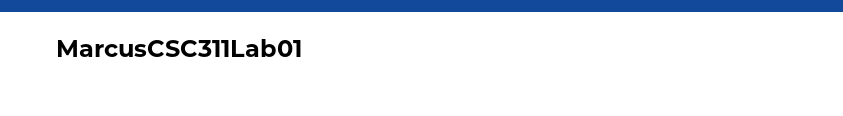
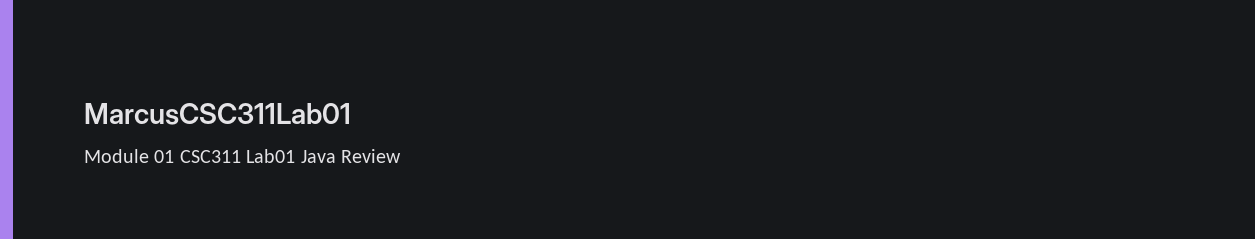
+ Module 01 CSC311 Lab01 Java Review

